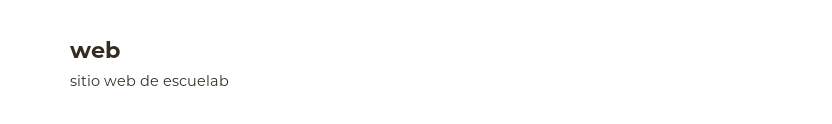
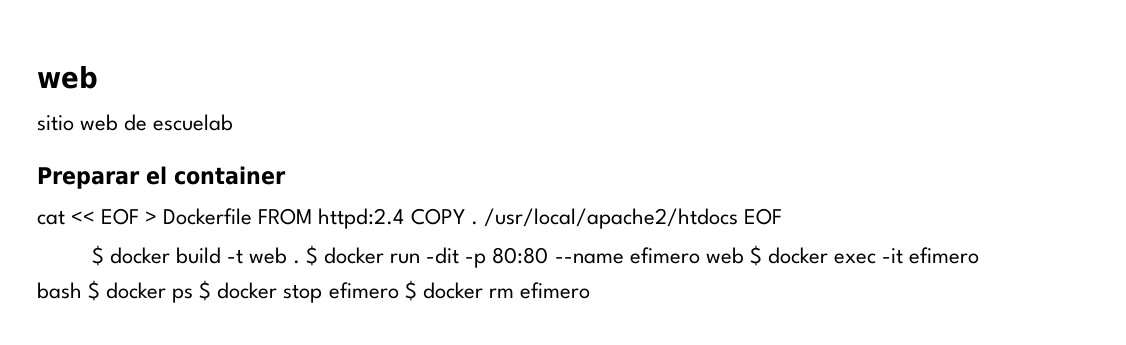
+ Preparar el container
+ cat << EOF > Dockerfile FROM httpd:2.4 COPY . /usr/local/apache2/htdocs EOF
+ $ docker build -t web . $ docker run -dit -p 80:80 --name efimero web $ docker exec -it efimero bash $ docker ps $ docker stop efimero $ docker rm efimero

